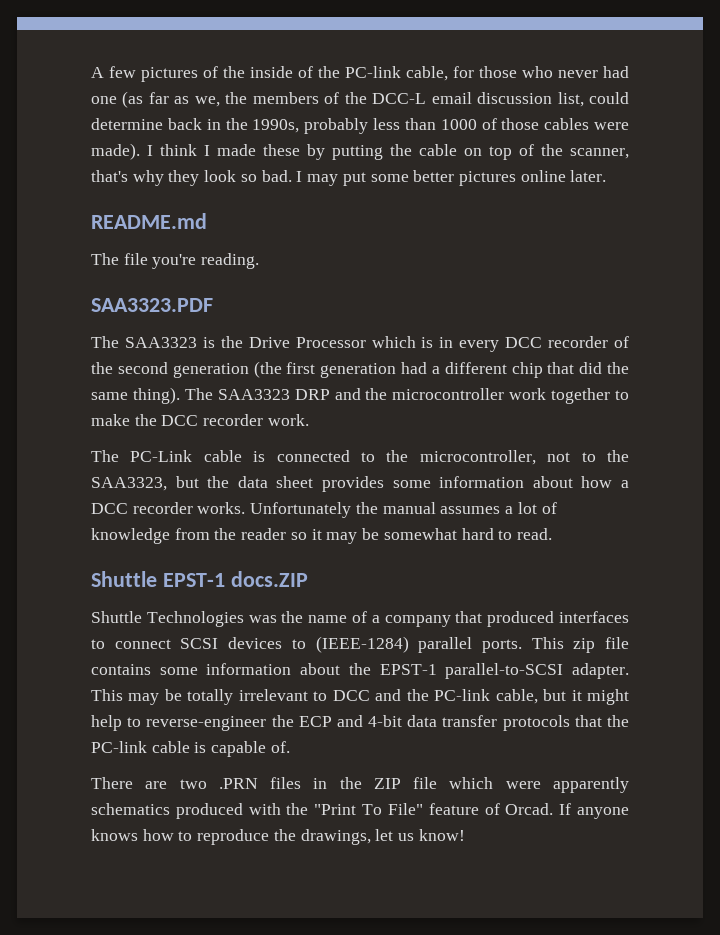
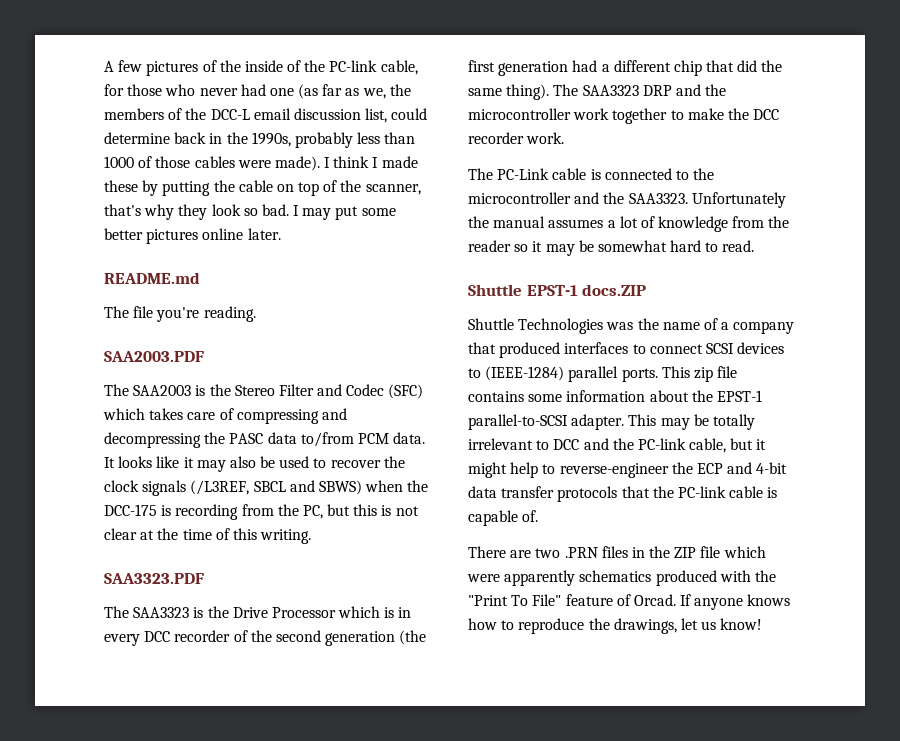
+ SAA2003.PDF
+ The SAA2003 is the Stereo Filter and Codec (SFC) which takes care of compressing and decompressing the PASC data to/from PCM data. It looks like it may also be used to recover the clock signals (/L3REF, SBCL and SBWS) when the DCC-175 is recording from the PC, but this is not clear at the time of this writing.
- The PC-Link cable is connected to the microcontroller, not to the SAA3323, but the data sheet provides some information about how a DCC recorder works.
+ The PC-Link cable is connected to the microcontroller and the SAA3323.

